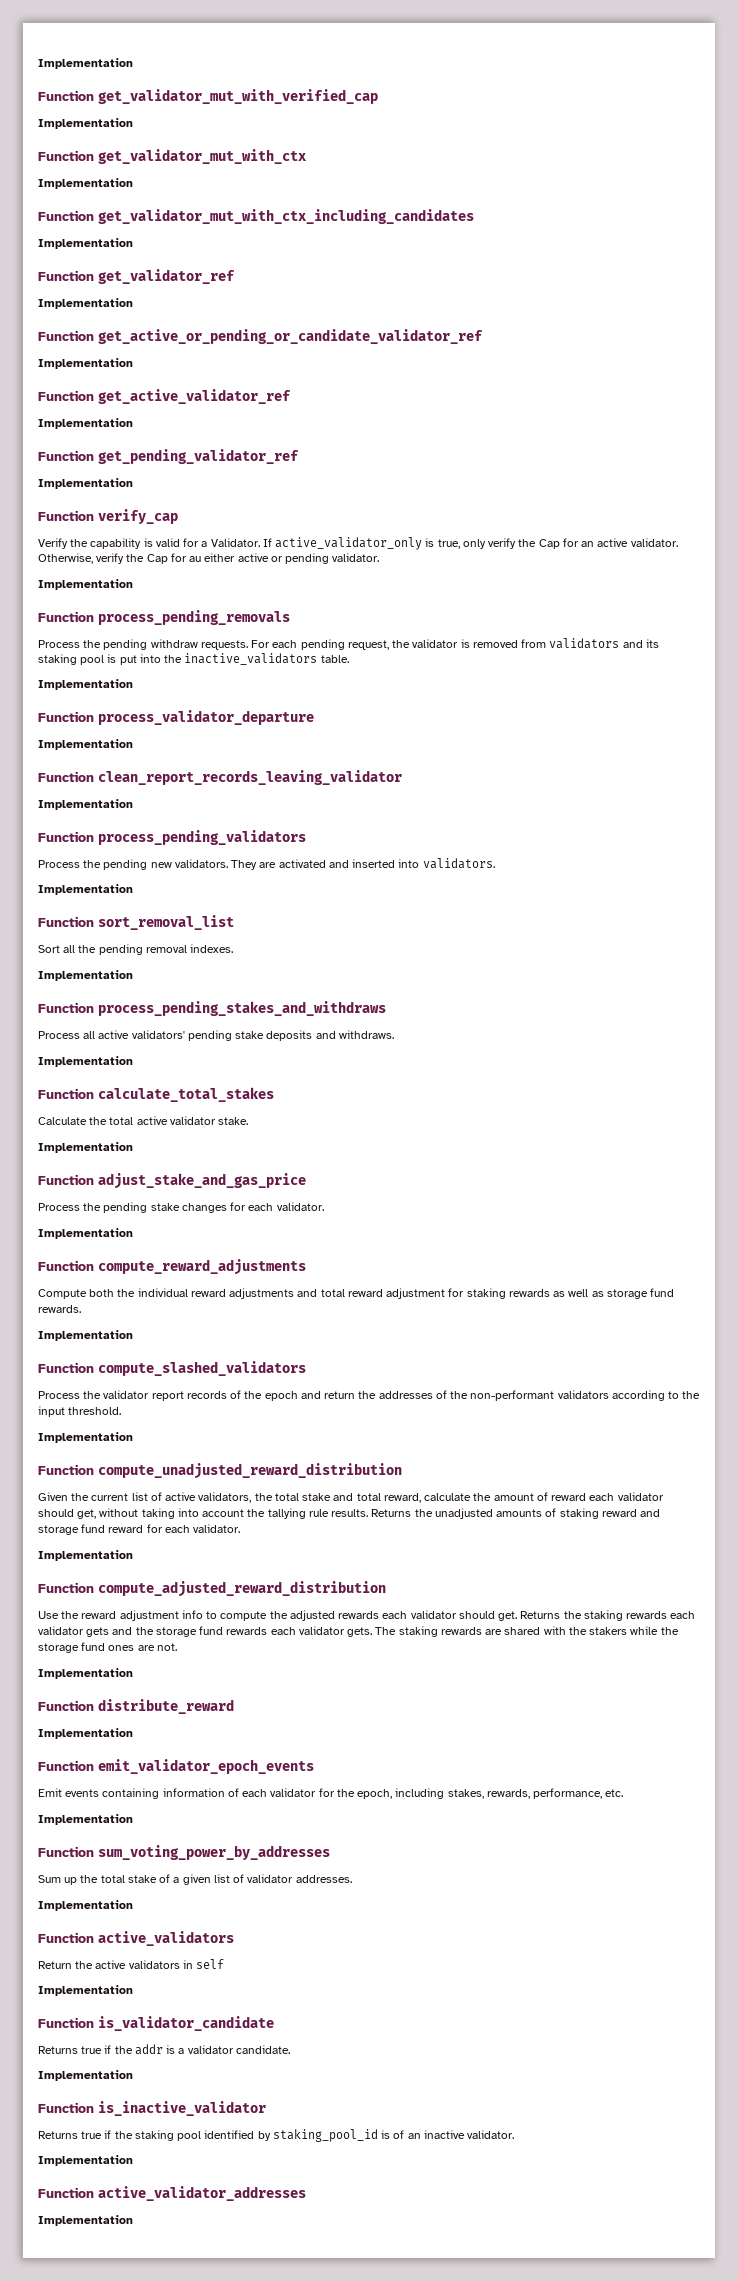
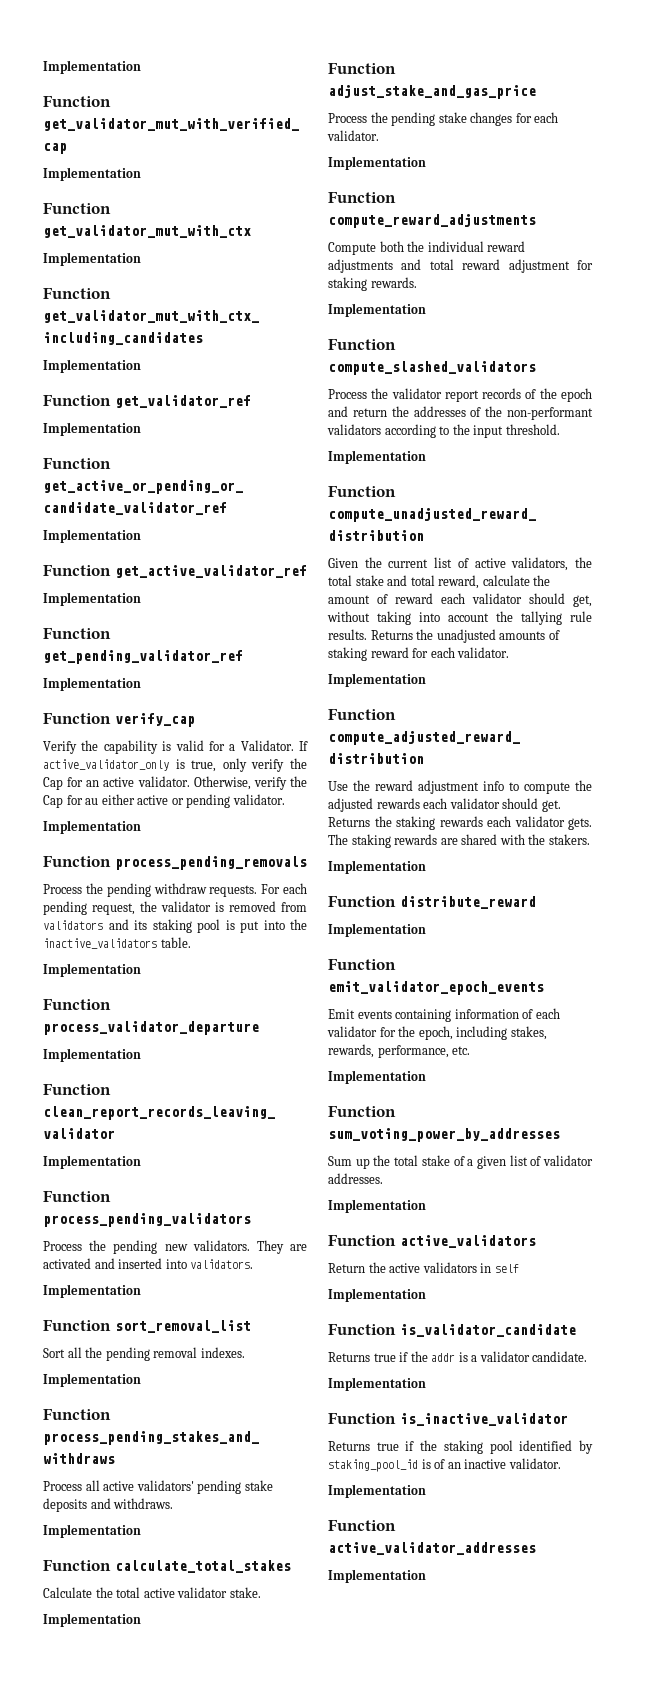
- Compute both the individual reward adjustments and total reward adjustment for staking rewards as well as storage fund rewards.
+ Compute both the individual reward adjustments and total reward adjustment for staking rewards.
- Returns the unadjusted amounts of staking reward and storage fund reward for each validator.
+ Returns the unadjusted amounts of staking reward for each validator.
- Returns the staking rewards each validator gets and the storage fund rewards each validator gets.
+ Returns the staking rewards each validator gets.
- The staking rewards are shared with the stakers while the storage fund ones are not.
+ The staking rewards are shared with the stakers.

